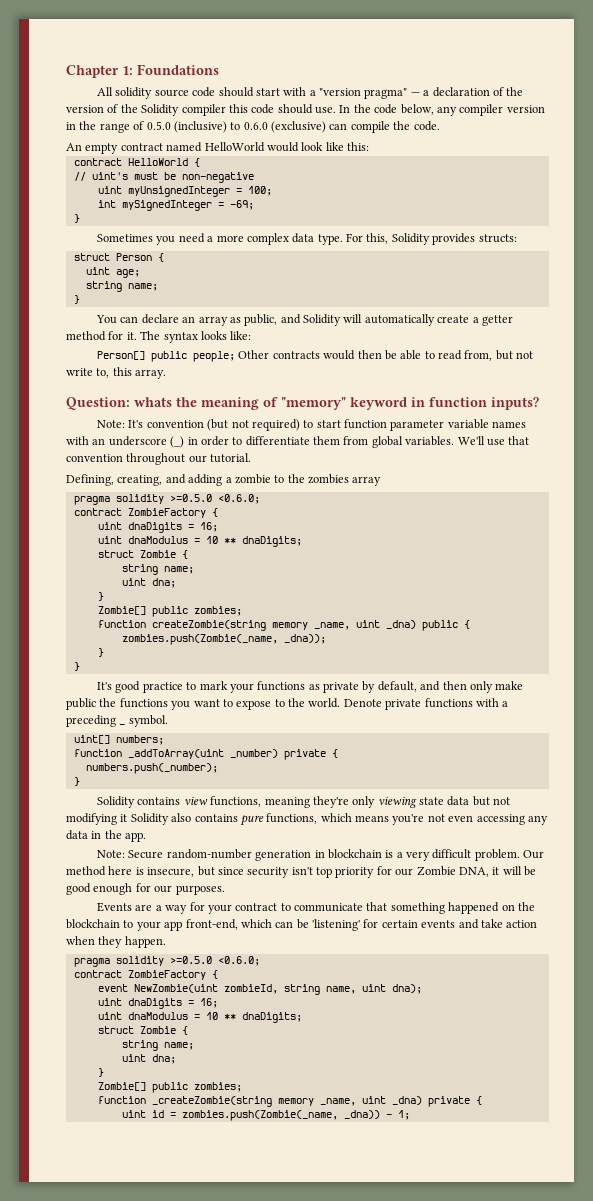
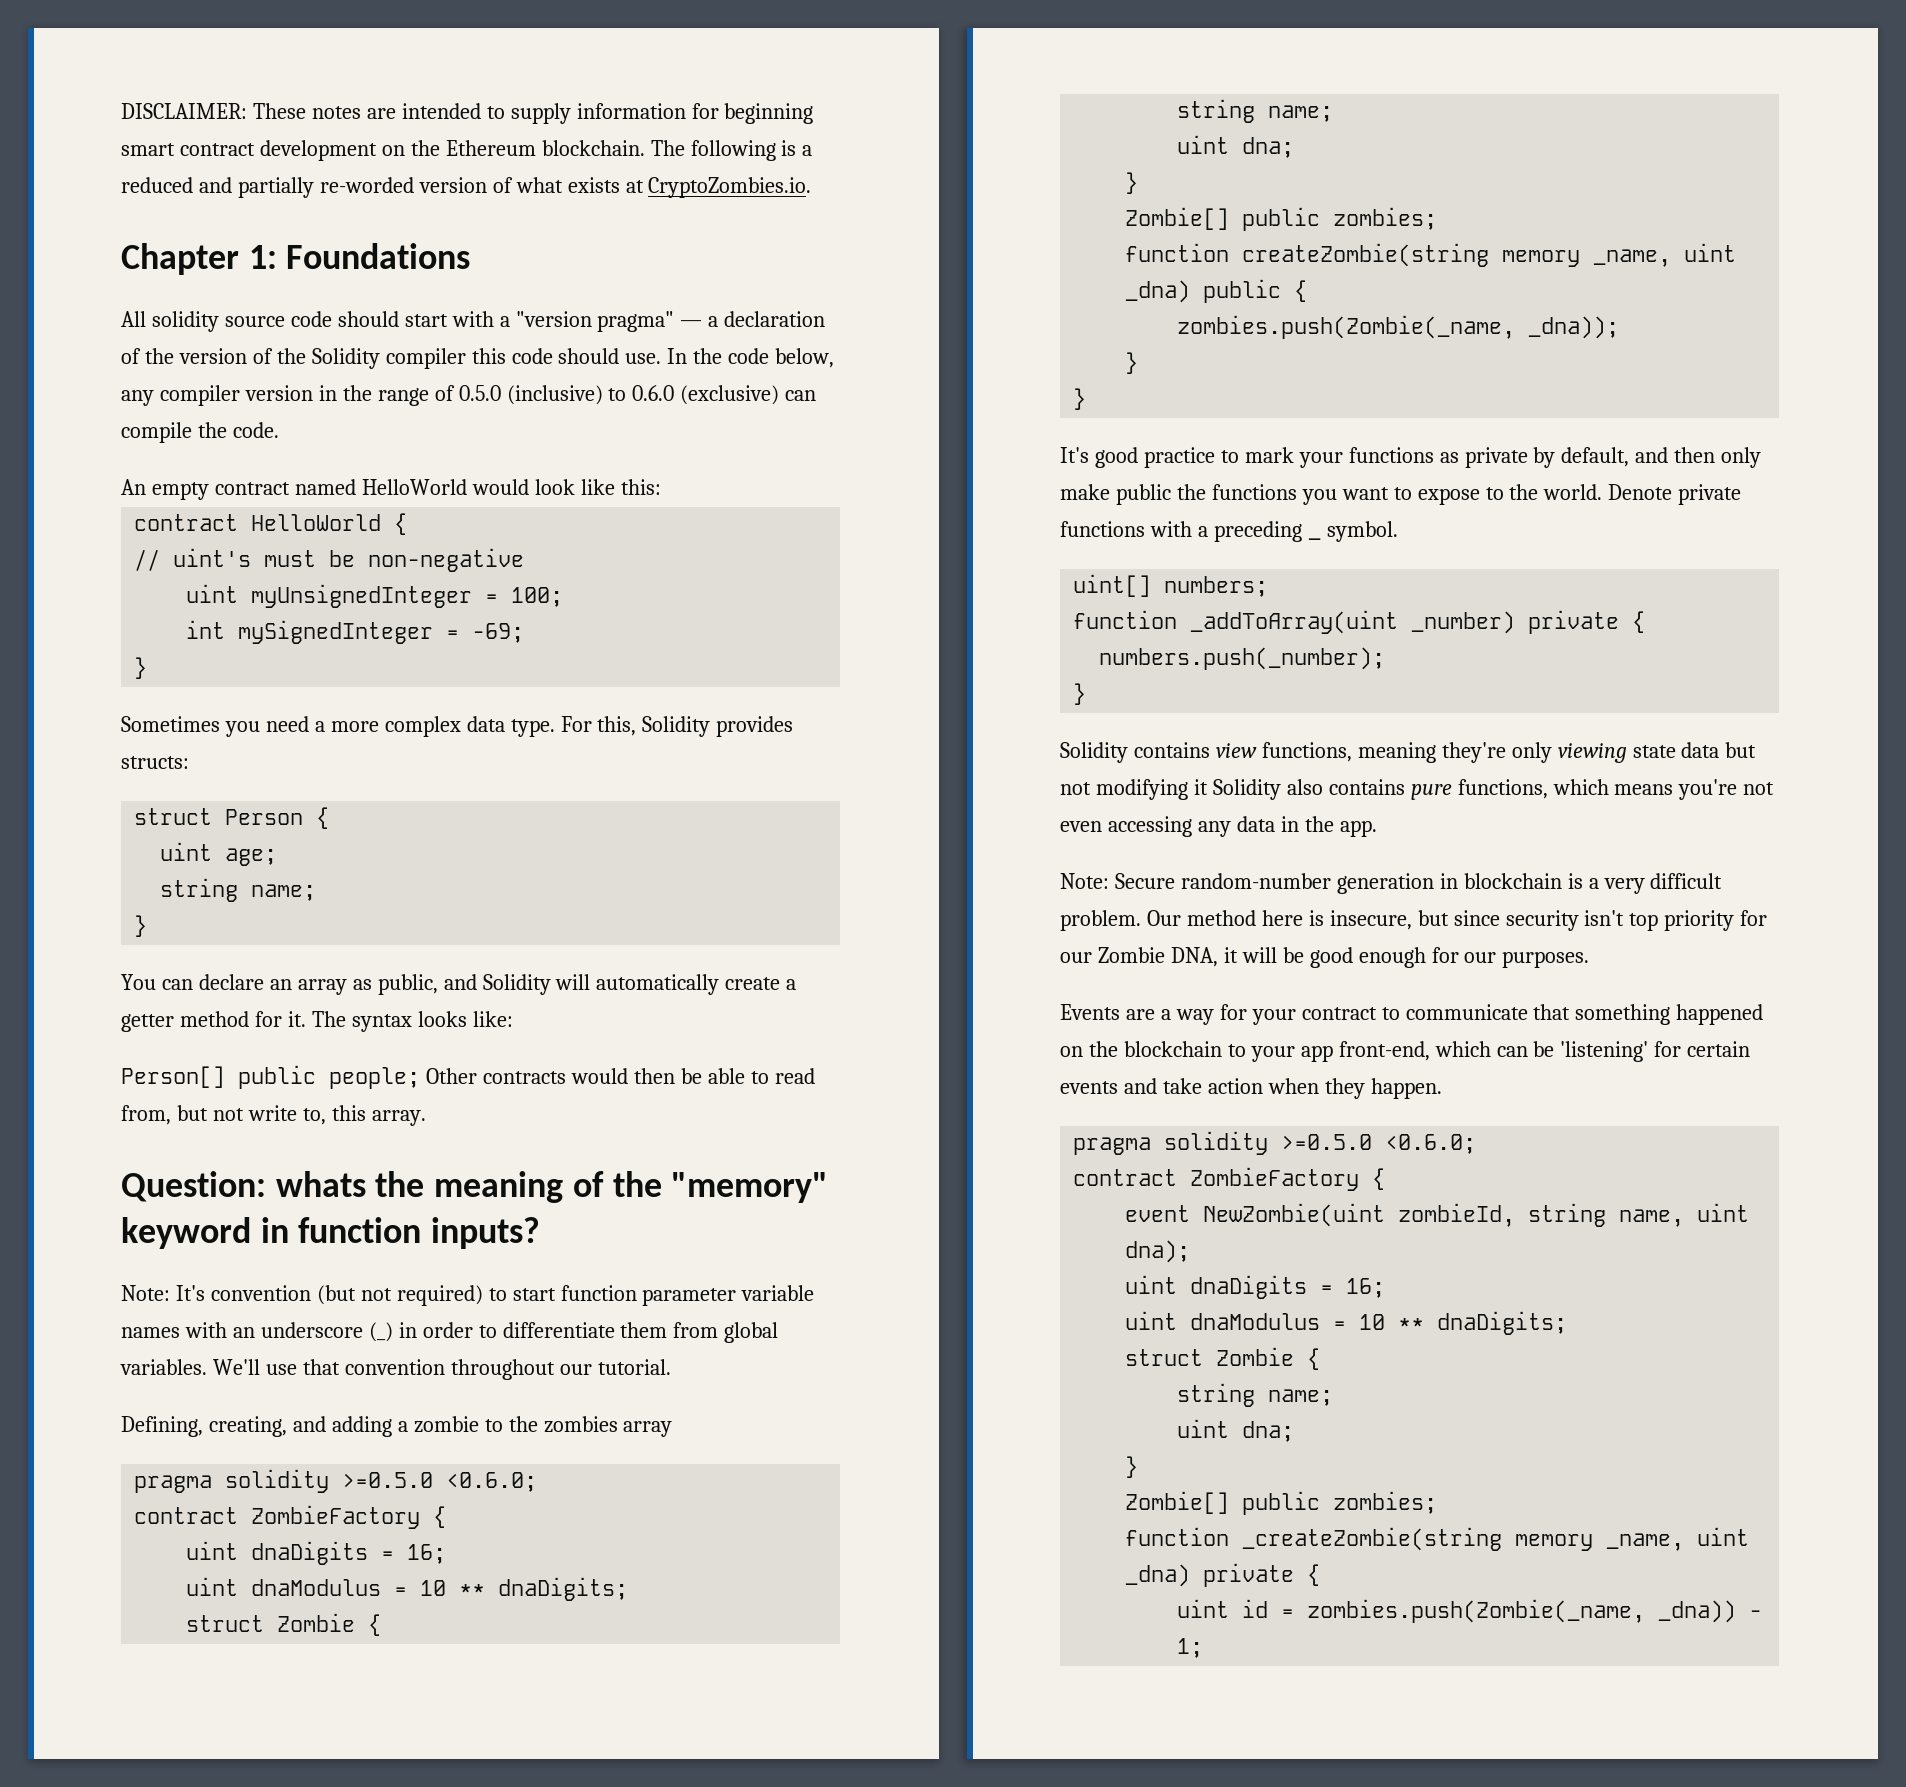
+ DISCLAIMER: These notes are intended to supply information for beginning smart contract development on the Ethereum blockchain. The following is a reduced and partially re-worded version of what exists at CryptoZombies.io.
- Question: whats the meaning of "memory" keyword in function inputs?
+ Question: whats the meaning of the "memory" keyword in function inputs?

